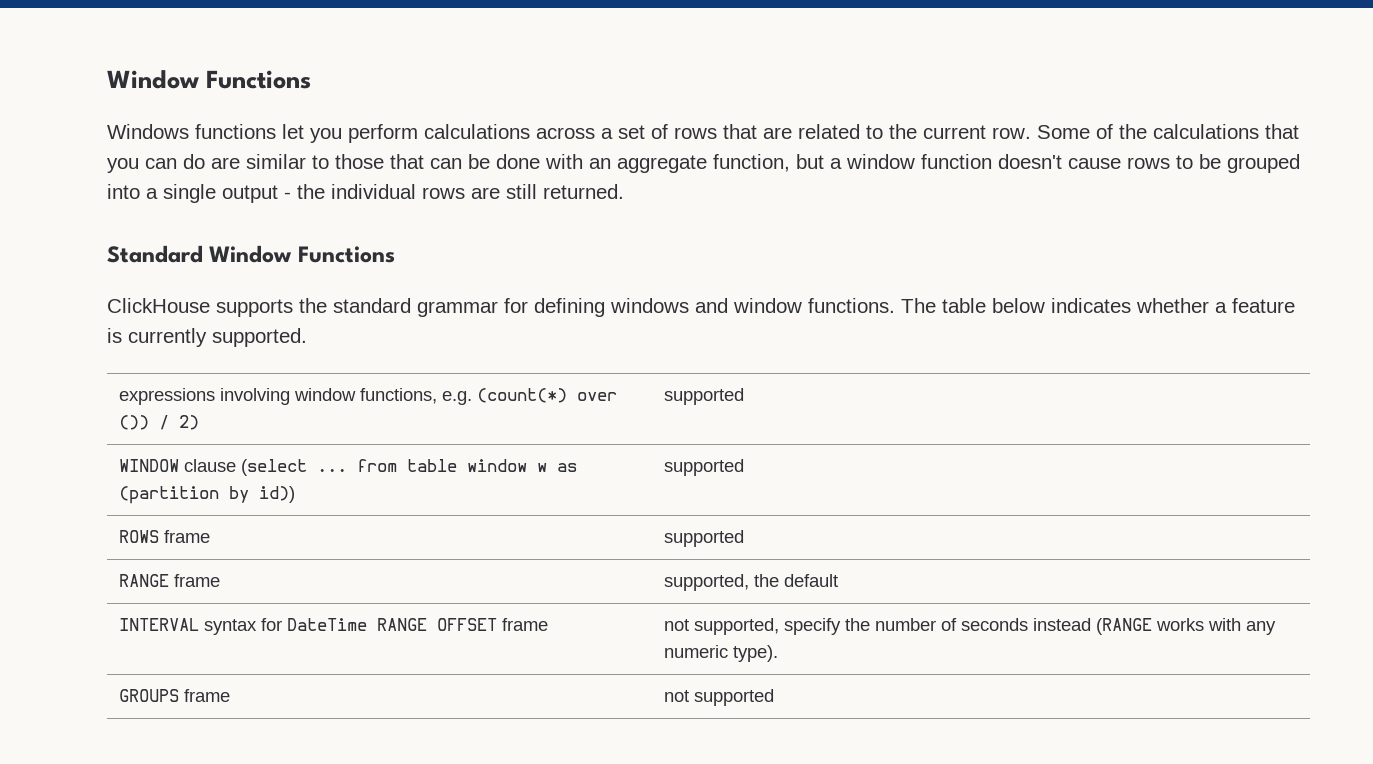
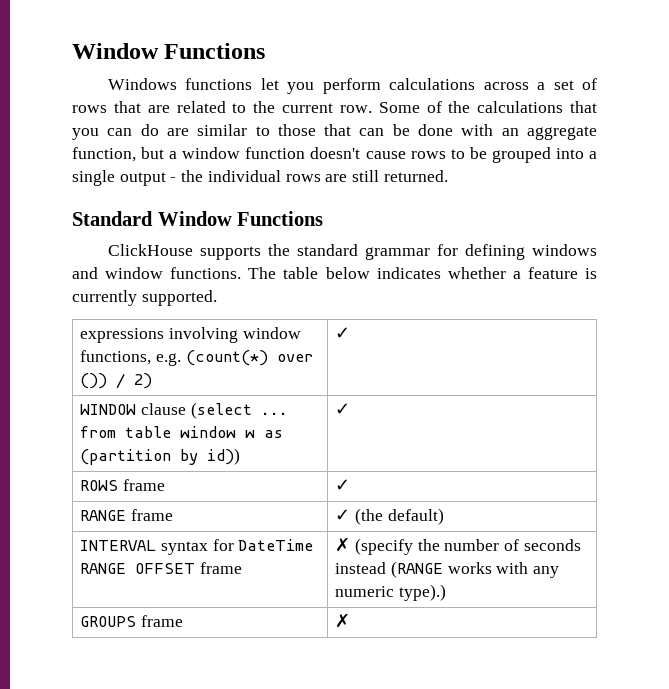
- expressions involving window functions, e.g. (count(*) over ()) / 2) | supported
+ expressions involving window functions, e.g. (count(*) over ()) / 2) | ✓
- WINDOW clause (select ... from table window w as (partition by id)) | supported
+ WINDOW clause (select ... from table window w as (partition by id)) | ✓
- ROWS frame | supported
+ ROWS frame | ✓
- RANGE frame | supported, the default
+ RANGE frame | ✓ (the default)
- INTERVAL syntax for DateTime RANGE OFFSET frame | not supported, specify the number of seconds instead (RANGE works with any numeric type).
+ INTERVAL syntax for DateTime RANGE OFFSET frame | ✗ (specify the number of seconds instead (RANGE works with any numeric type).)
- GROUPS frame | not supported
+ GROUPS frame | ✗

